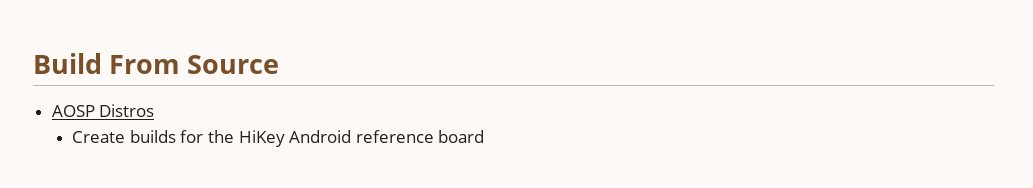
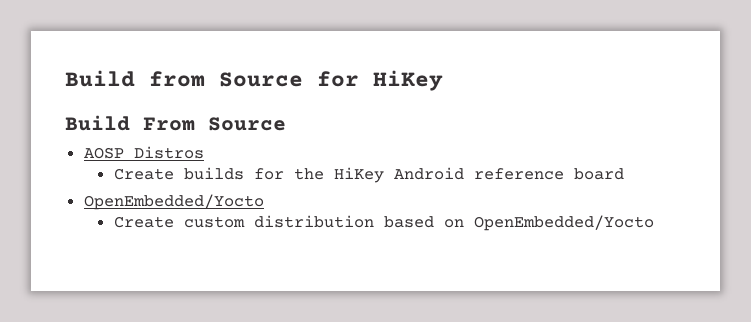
+ Build from Source for HiKey
  Create builds for the HiKey Android reference board
+ OpenEmbedded/Yocto
+ Create custom distribution based on OpenEmbedded/Yocto

